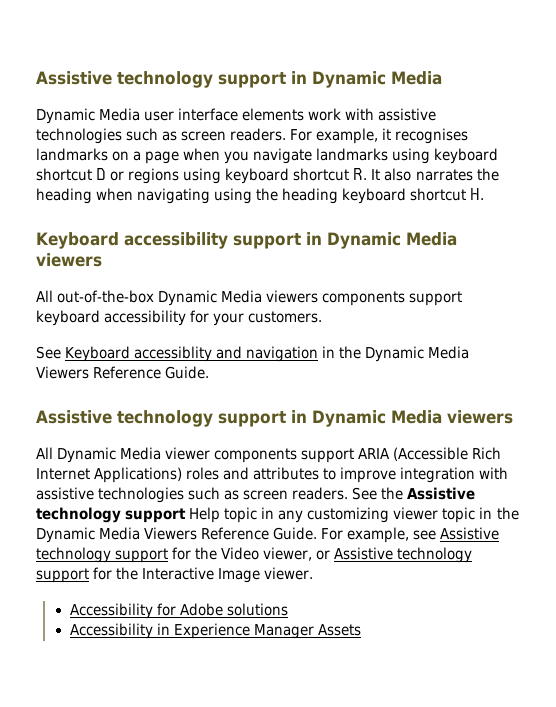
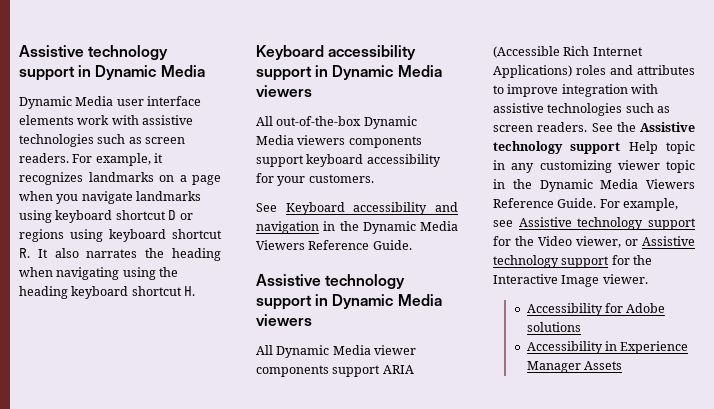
- For example, it recognises landmarks on a page when you navigate landmarks using keyboard shortcut D or regions using keyboard shortcut R. It also narrates the heading when navigating using the heading keyboard shortcut H.
+ For example, it recognizes landmarks on a page when you navigate landmarks using keyboard shortcut D or regions using keyboard shortcut R. It also narrates the heading when navigating using the heading keyboard shortcut H.
- See Keyboard accessiblity and navigation in the Dynamic Media Viewers Reference Guide.
+ See Keyboard accessibility and navigation in the Dynamic Media Viewers Reference Guide.

